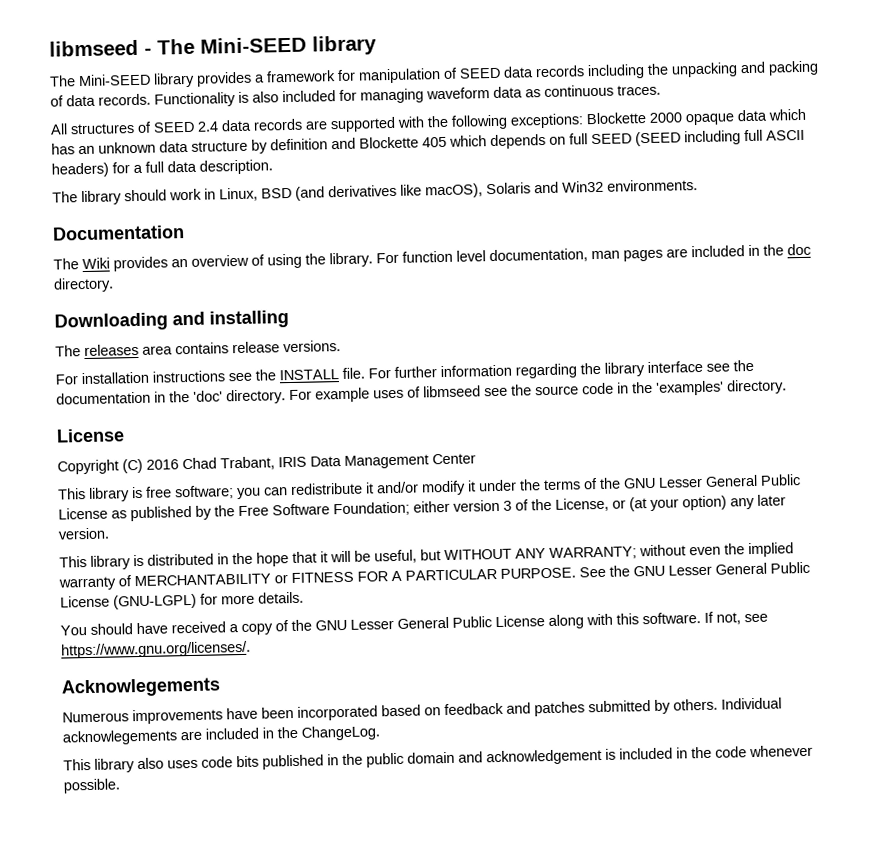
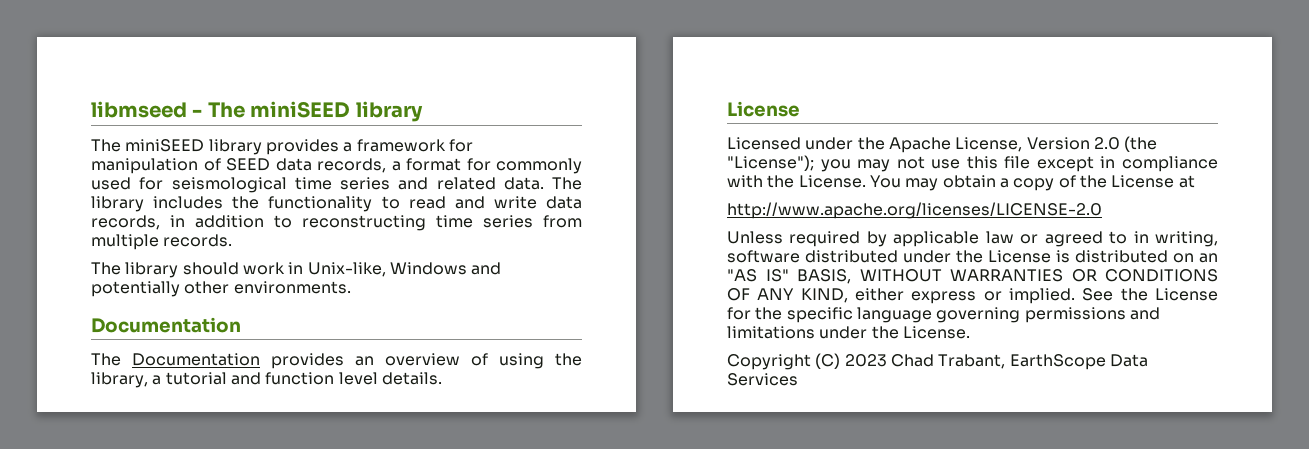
- libmseed - The Mini-SEED library
+ libmseed - The miniSEED library
- The Mini-SEED library provides a framework for manipulation of SEED data records including the unpacking and packing of data records. Functionality is also included for managing waveform data as continuous traces.
- All structures of SEED 2.4 data records are supported with the following exceptions: Blockette 2000 opaque data which has an unknown data structure by definition and Blockette 405 which depends on full SEED (SEED including full ASCII headers) for a full data description.
+ The miniSEED library provides a framework for manipulation of SEED data records, a format for commonly used for seismological time series and related data. The library includes the functionality to read and write data records, in addition to reconstructing time series from multiple records.
- The library should work in Linux, BSD (and derivatives like macOS), Solaris and Win32 environments.
+ The library should work in Unix-like, Windows and potentially other environments.
- The Wiki provides an overview of using the library. For function level documentation, man pages are included in the doc directory.
- Downloading and installing
- The releases area contains release versions.
- For installation instructions see the INSTALL file. For further information regarding the library interface see the documentation in the 'doc' directory. For example uses of libmseed see the source code in the 'examples' directory.
+ The Documentation provides an overview of using the library, a tutorial and function level details.
  License
- Copyright (C) 2016 Chad Trabant, IRIS Data Management Center
- This library is free software; you can redistribute it and/or modify it under the terms of the GNU Lesser General Public License as published by the Free Software Foundation; either version 3 of the License, or (at your option) any later version.
- This library is distributed in the hope that it will be useful, but WITHOUT ANY WARRANTY; without even the implied warranty of MERCHANTABILITY or FITNESS FOR A PARTICULAR PURPOSE. See the GNU Lesser General Public License (GNU-LGPL) for more details.
- You should have received a copy of the GNU Lesser General Public License along with this software. If not, see https://www.gnu.org/licenses/.
- Acknowlegements
- Numerous improvements have been incorporated based on feedback and patches submitted by others. Individual acknowlegements are included in the ChangeLog.
- This library also uses code bits published in the public domain and acknowledgement is included in the code whenever possible.
+ Licensed under the Apache License, Version 2.0 (the "License"); you may not use this file except in compliance with the License. You may obtain a copy of the License at
+ http://www.apache.org/licenses/LICENSE-2.0
+ Unless required by applicable law or agreed to in writing, software distributed under the License is distributed on an "AS IS" BASIS, WITHOUT WARRANTIES OR CONDITIONS OF ANY KIND, either express or implied. See the License for the specific language governing permissions and limitations under the License.
+ Copyright (C) 2023 Chad Trabant, EarthScope Data Services

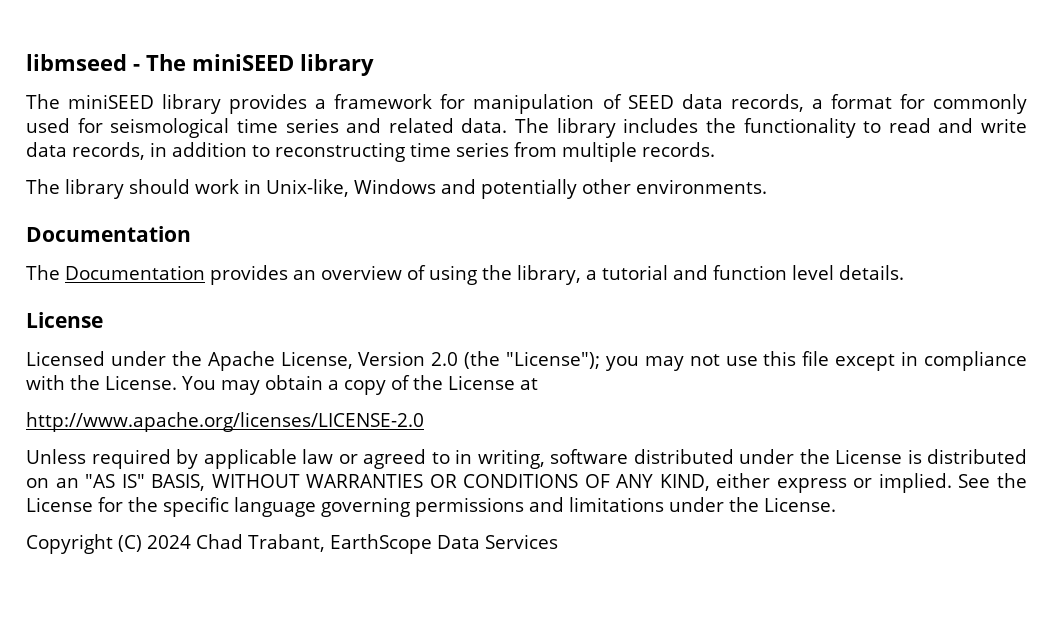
- Copyright (C) 2023 Chad Trabant, EarthScope Data Services
+ Copyright (C) 2024 Chad Trabant, EarthScope Data Services

